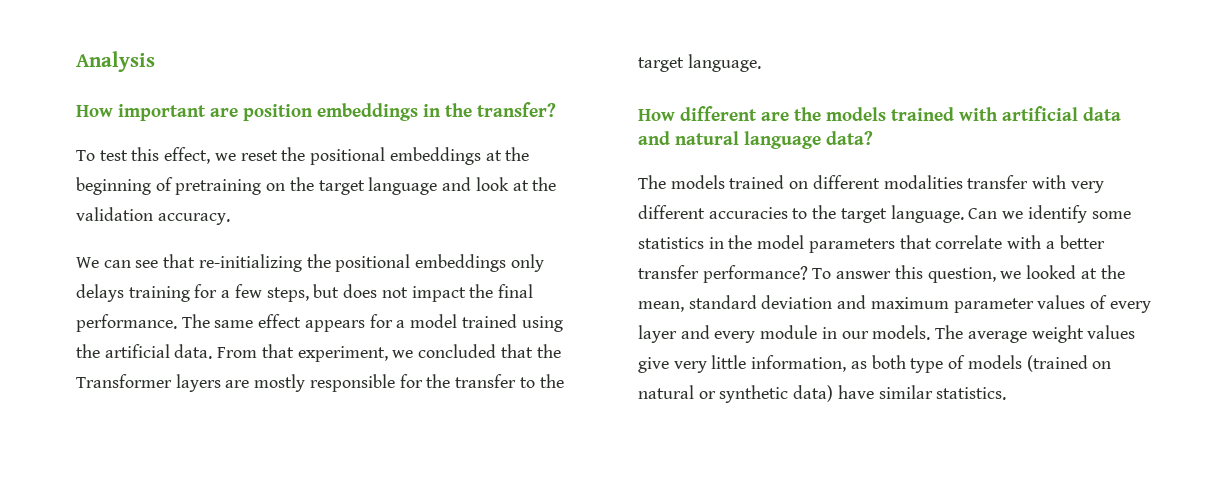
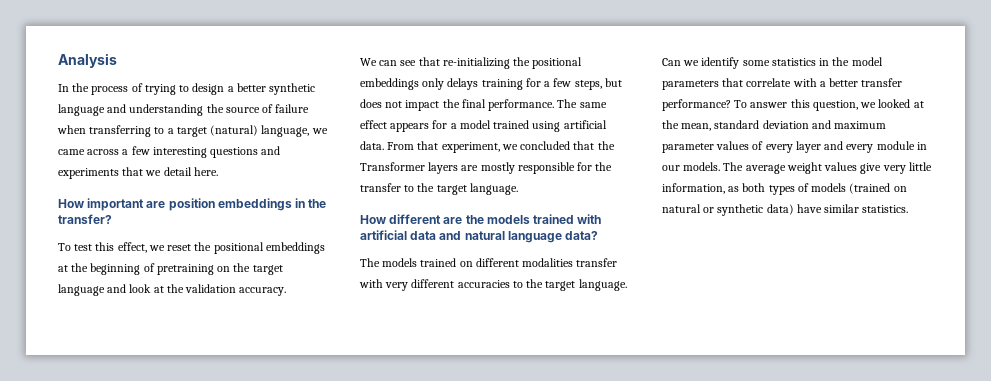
+ In the process of trying to design a better synthetic language and understanding the source of failure when transferring to a target (natural) language, we came across a few interesting questions and experiments that we detail here.
- The same effect appears for a model trained using the artificial data.
+ The same effect appears for a model trained using artificial data.
- The average weight values give very little information, as both type of models (trained on natural or synthetic data) have similar statistics.
+ The average weight values give very little information, as both types of models (trained on natural or synthetic data) have similar statistics.

